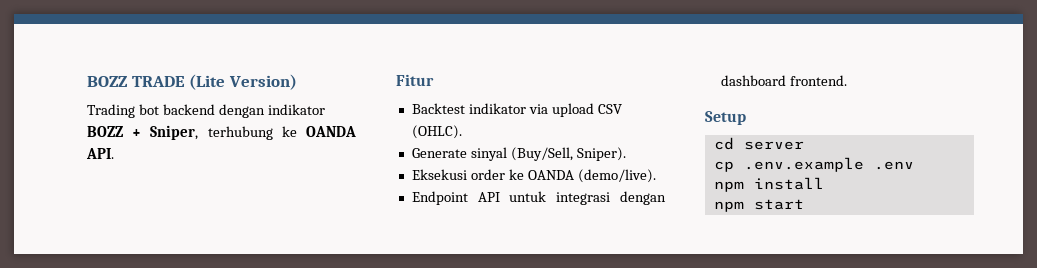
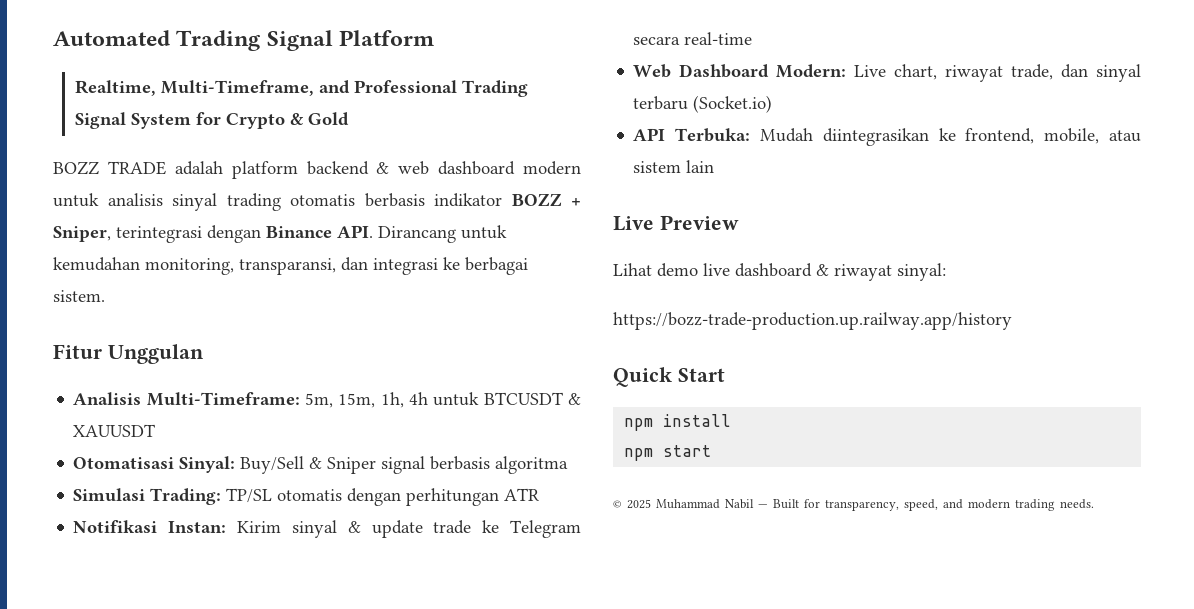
- BOZZ TRADE (Lite Version)
- Trading bot backend dengan indikator BOZZ + Sniper, terhubung ke OANDA API.
- Fitur
- Backtest indikator via upload CSV (OHLC).
- Generate sinyal (Buy/Sell, Sniper).
- Eksekusi order ke OANDA (demo/live).
- Endpoint API untuk integrasi dengan dashboard frontend.
- Setup
- cd server
- cp .env.example .env
+ Automated Trading Signal Platform
+ Realtime, Multi-Timeframe, and Professional Trading Signal System for Crypto & Gold
+ BOZZ TRADE adalah platform backend & web dashboard modern untuk analisis sinyal trading otomatis berbasis indikator BOZZ + Sniper, terintegrasi dengan Binance API. Dirancang untuk kemudahan monitoring, transparansi, dan integrasi ke berbagai sistem.
+ Fitur Unggulan
+ Analisis Multi-Timeframe: 5m, 15m, 1h, 4h untuk BTCUSDT & XAUUSDT
+ Otomatisasi Sinyal: Buy/Sell & Sniper signal berbasis algoritma
+ Simulasi Trading: TP/SL otomatis dengan perhitungan ATR
+ Notifikasi Instan: Kirim sinyal & update trade ke Telegram secara real-time
+ Web Dashboard Modern: Live chart, riwayat trade, dan sinyal terbaru (Socket.io)
+ API Terbuka: Mudah diintegrasikan ke frontend, mobile, atau sistem lain
+ Live Preview
+ Lihat demo live dashboard & riwayat sinyal:
+ https://bozz-trade-production.up.railway.app/history
+ Quick Start
  npm install
  npm start
+ © 2025 Muhammad Nabil — Built for transparency, speed, and modern trading needs.

